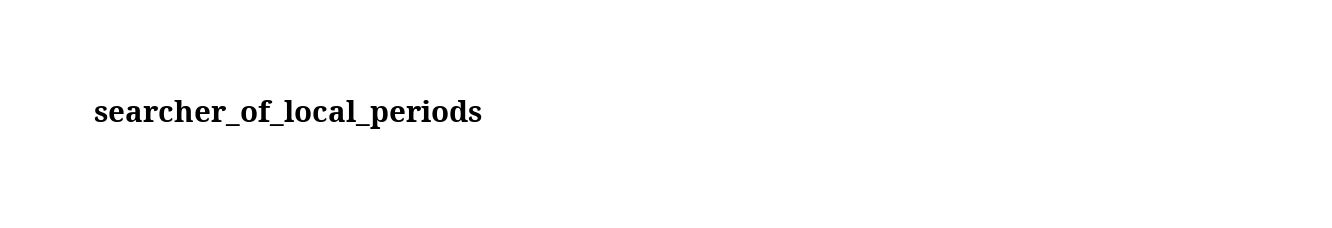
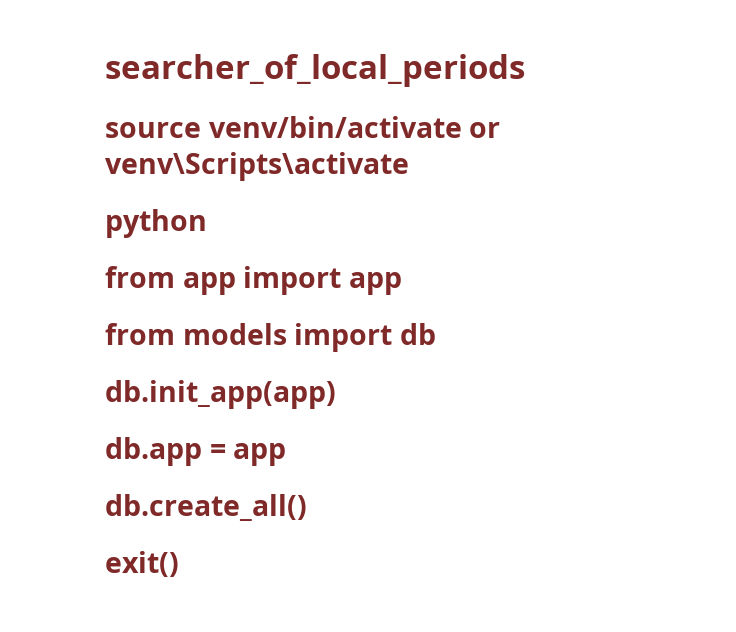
+ source venv/bin/activate or venv\Scripts\activate
+ python
+ from app import app
+ from models import db
+ db.init_app(app)
+ db.app = app
+ db.create_all()
+ exit()

